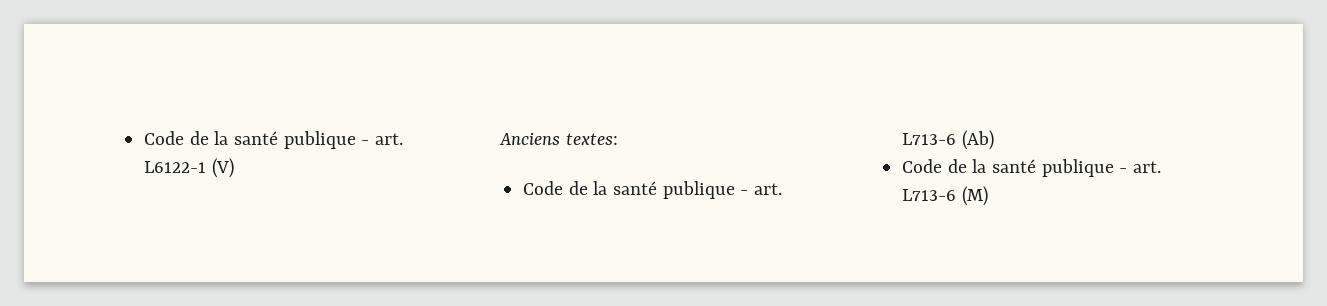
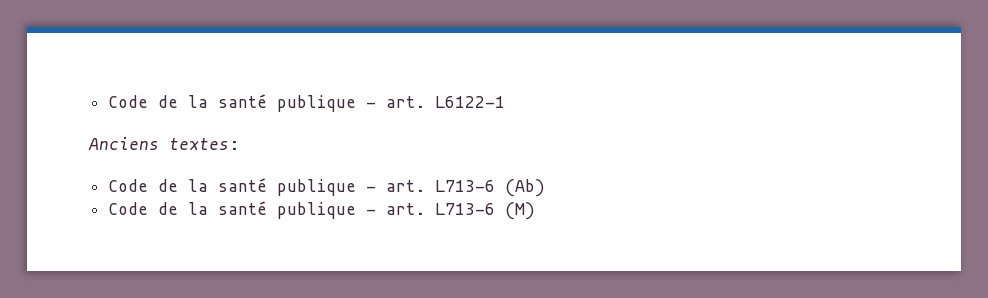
- Code de la santé publique - art. L6122-1 (V)
+ Code de la santé publique - art. L6122-1

